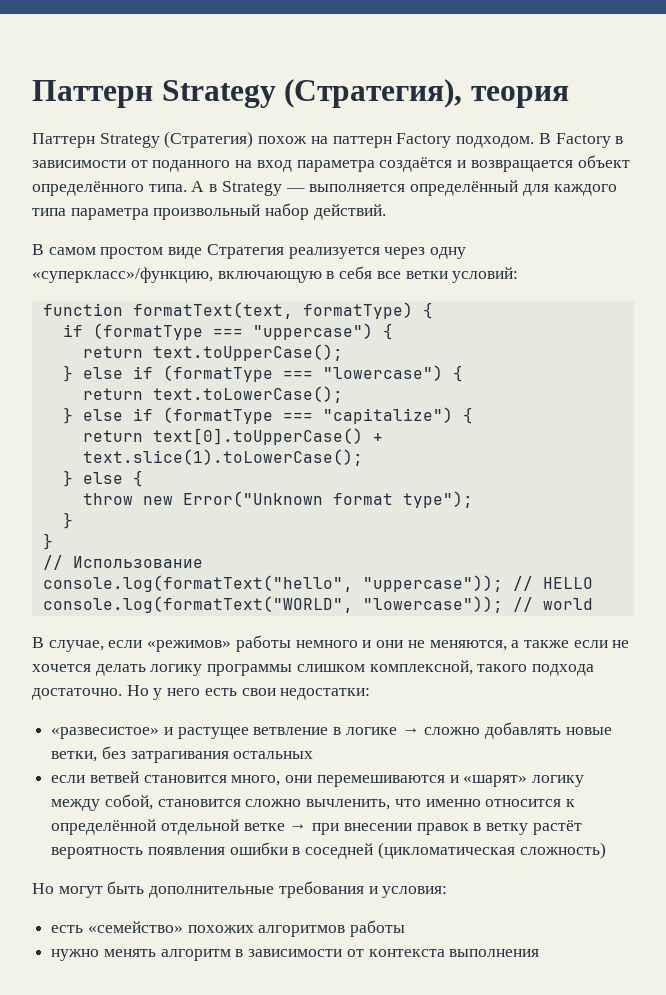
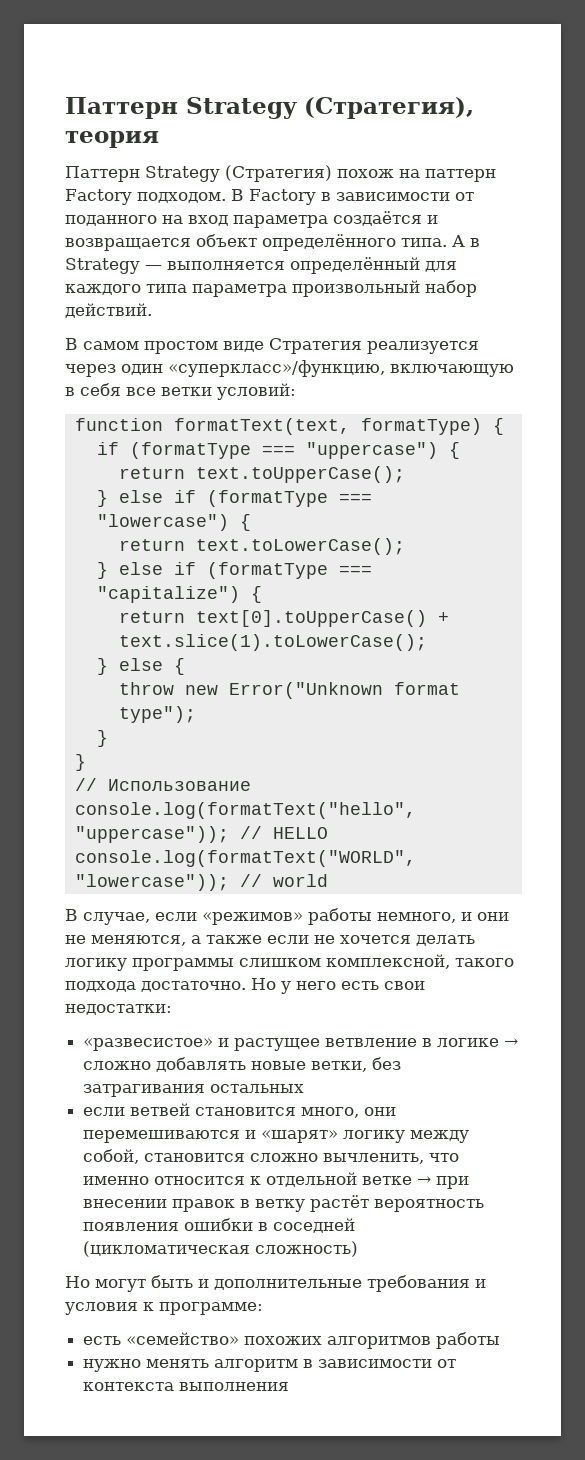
- В самом простом виде Стратегия реализуется через одну «суперкласс»/функцию, включающую в себя все ветки условий:
+ В самом простом виде Стратегия реализуется через один «суперкласс»/функцию, включающую в себя все ветки условий:
- В случае, если «режимов» работы немного и они не меняются, а также если не хочется делать логику программы слишком комплексной, такого подхода достаточно.
+ В случае, если «режимов» работы немного, и они не меняются, а также если не хочется делать логику программы слишком комплексной, такого подхода достаточно.
- если ветвей становится много, они перемешиваются и «шарят» логику между собой, становится сложно вычленить, что именно относится к определённой отдельной ветке → при внесении правок в ветку растёт вероятность появления ошибки в соседней (цикломатическая сложность)
+ если ветвей становится много, они перемешиваются и «шарят» логику между собой, становится сложно вычленить, что именно относится к отдельной ветке → при внесении правок в ветку растёт вероятность появления ошибки в соседней (цикломатическая сложность)
- Но могут быть дополнительные требования и условия:
+ Но могут быть и дополнительные требования и условия к программе:

